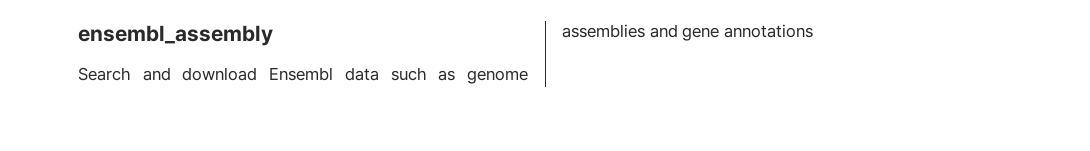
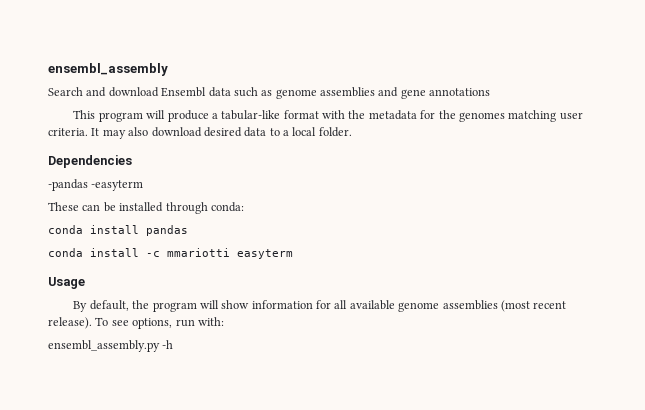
+ This program will produce a tabular-like format with the metadata for the genomes matching user criteria. It may also download desired data to a local folder.
+ Dependencies
+ -pandas -easyterm
+ These can be installed through conda:
+ conda install pandas
+ conda install -c mmariotti easyterm
+ Usage
+ By default, the program will show information for all available genome assemblies (most recent release). To see options, run with:
+ ensembl_assembly.py -h

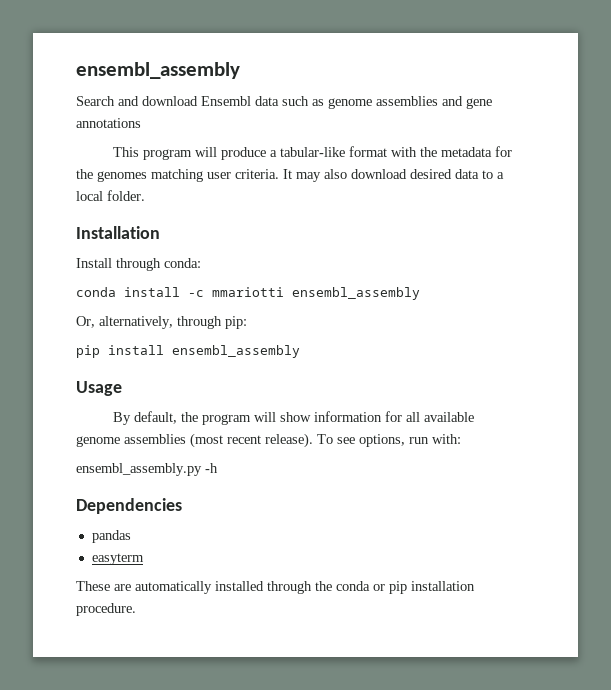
- Dependencies
- -pandas -easyterm
- These can be installed through conda:
+ Installation
+ Install through conda:
- conda install pandas
- conda install -c mmariotti easyterm
+ conda install -c mmariotti ensembl_assembly
+ Or, alternatively, through pip:
+ pip install ensembl_assembly
+ Dependencies
+ pandas
+ easyterm
+ These are automatically installed through the conda or pip installation procedure.

